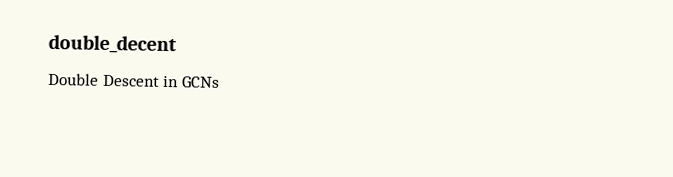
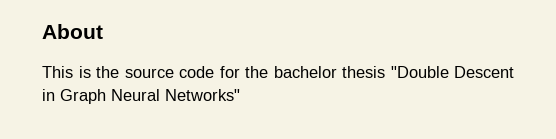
- double_decent
- Double Descent in GCNs
+ About
+ This is the source code for the bachelor thesis "Double Descent in Graph Neural Networks"

